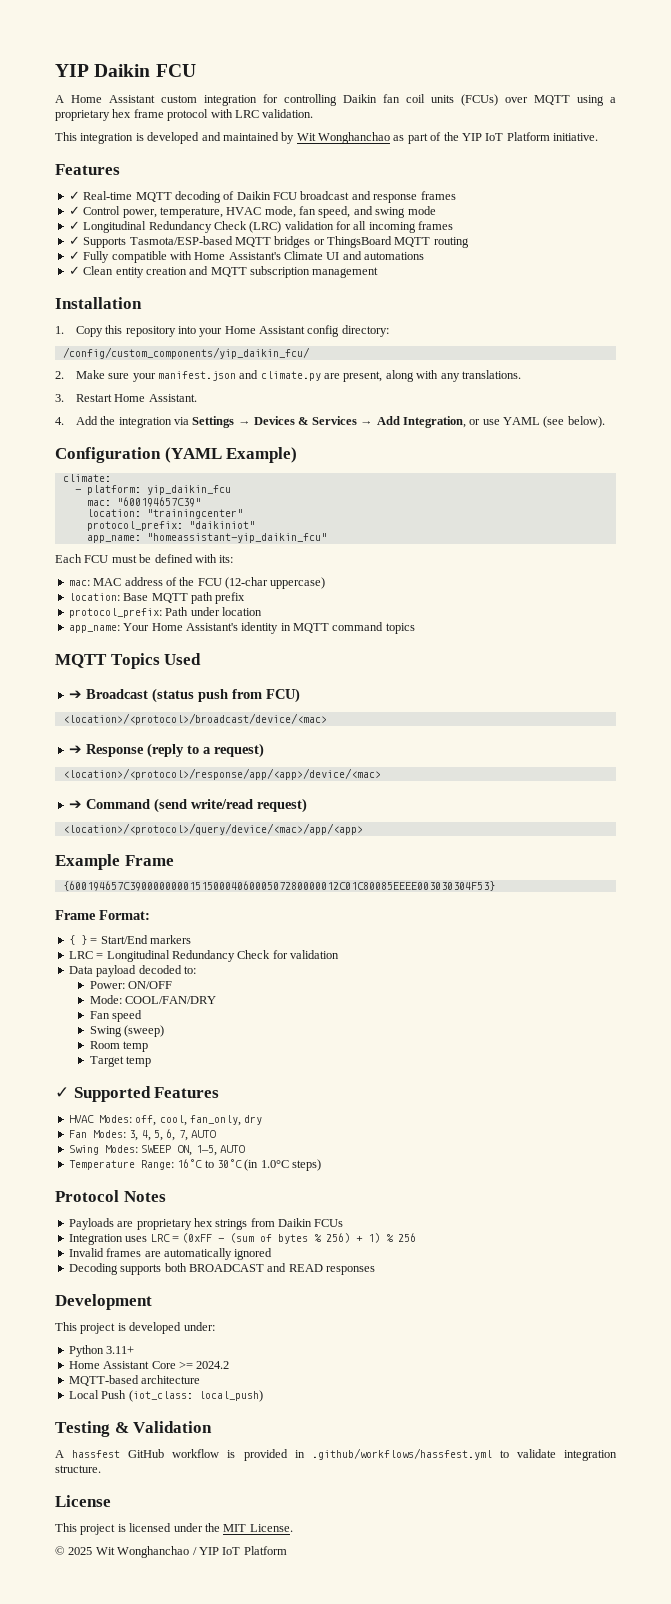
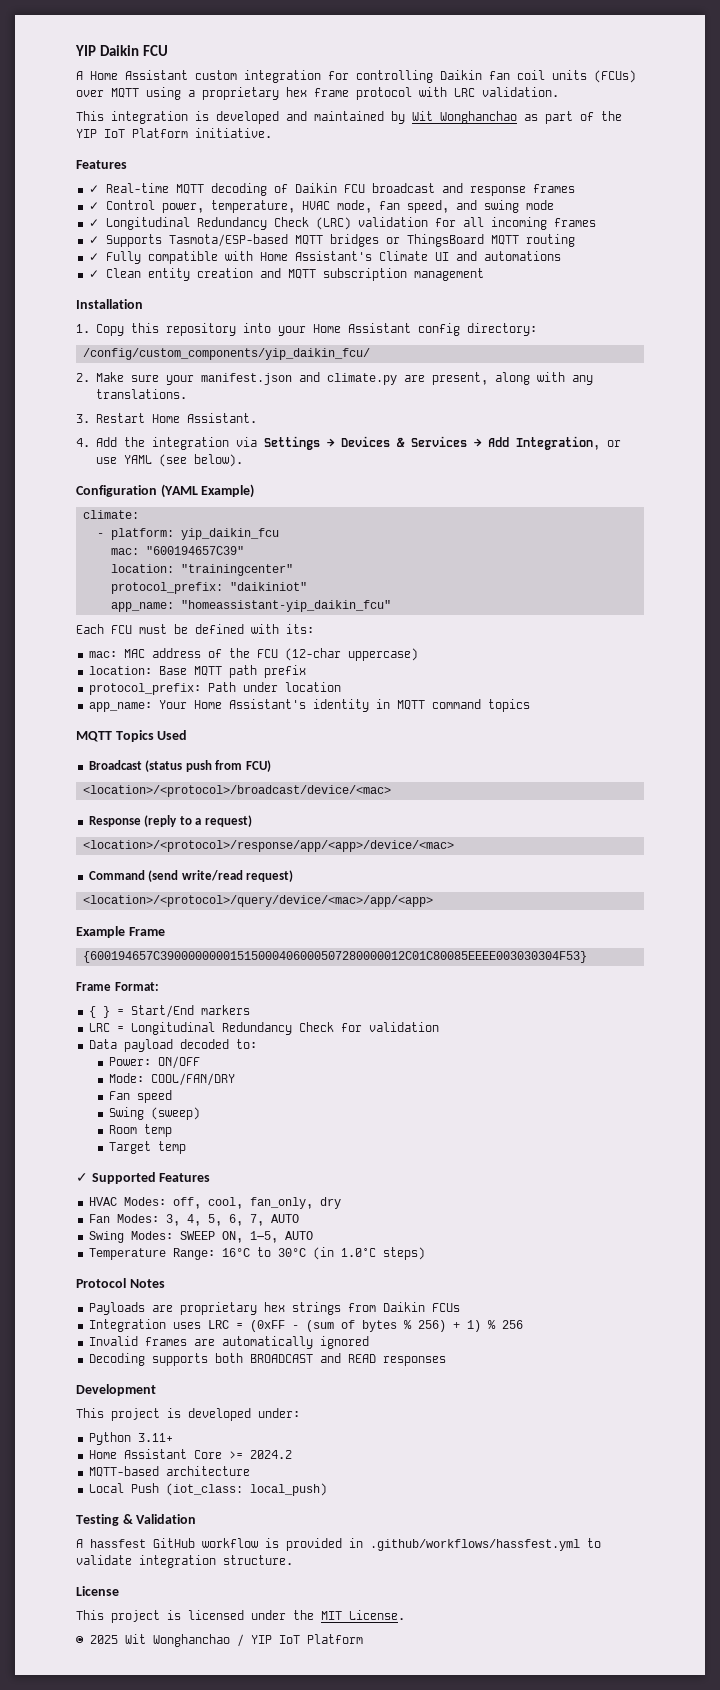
- ➔ Broadcast (status push from FCU)
+ Broadcast (status push from FCU)
- ➔ Response (reply to a request)
+ Response (reply to a request)
- ➔ Command (send write/read request)
+ Command (send write/read request)

